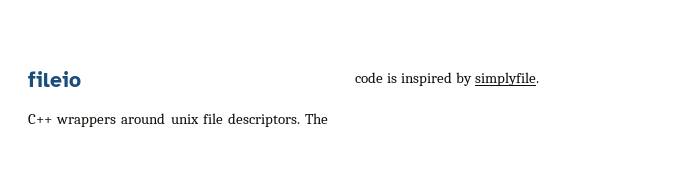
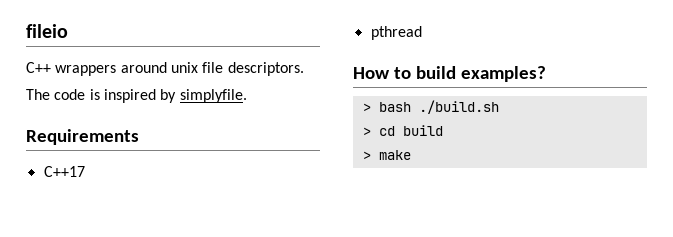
+ Requirements
+ C++17
+ pthread
+ How to build examples?
+ > bash ./build.sh
+ > cd build
+ > make

